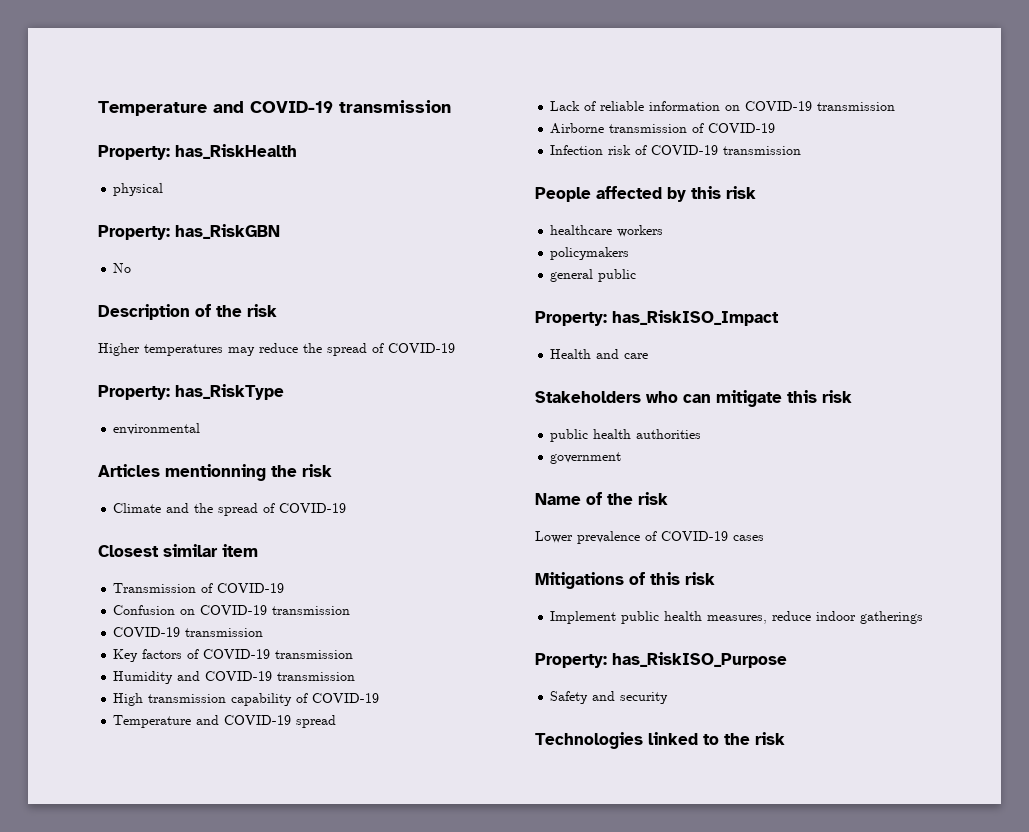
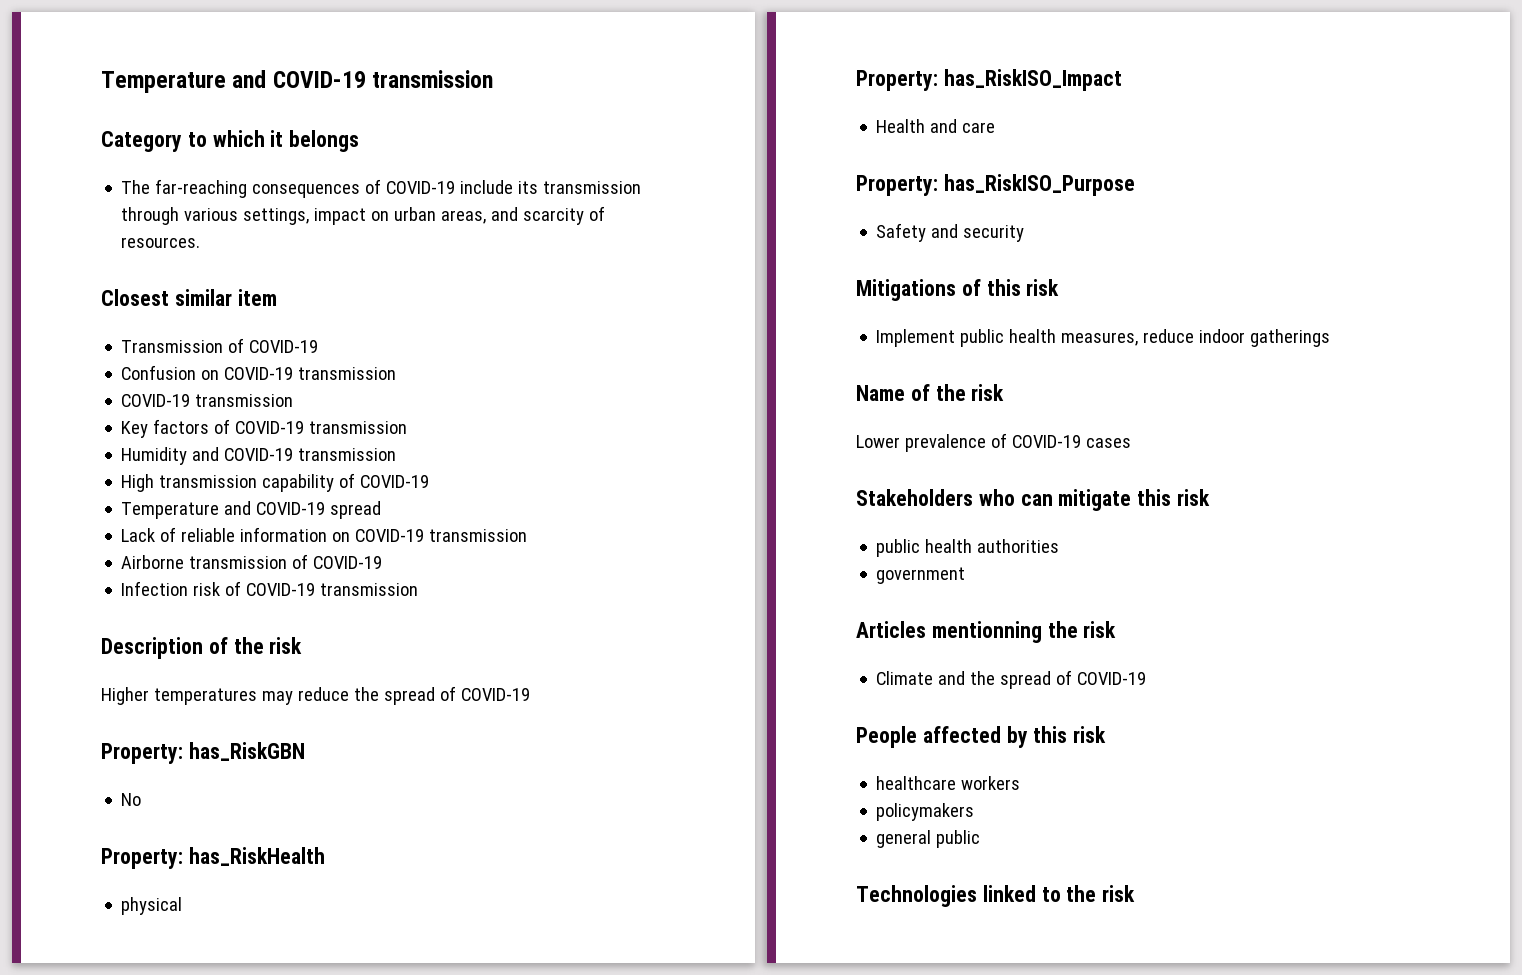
- Property: has_RiskHealth
- physical
- Property: has_RiskGBN
- No
- Description of the risk
- Higher temperatures may reduce the spread of COVID-19
- Property: has_RiskType
- environmental
- Articles mentionning the risk
- Climate and the spread of COVID-19
+ Category to which it belongs
+ The far-reaching consequences of COVID-19 include its transmission through various settings, impact on urban areas, and scarcity of resources.
+ Description of the risk
+ Higher temperatures may reduce the spread of COVID-19
+ Property: has_RiskGBN
+ No
+ Property: has_RiskHealth
+ physical
+ Property: has_RiskISO_Impact
+ Health and care
+ Property: has_RiskISO_Purpose
+ Safety and security
+ Mitigations of this risk
+ Implement public health measures, reduce indoor gatherings
+ Name of the risk
+ Lower prevalence of COVID-19 cases
+ Stakeholders who can mitigate this risk
+ public health authorities
+ government
+ Articles mentionning the risk
+ Climate and the spread of COVID-19
- Property: has_RiskISO_Impact
- Health and care
- Stakeholders who can mitigate this risk
- public health authorities
- government
- Name of the risk
- Lower prevalence of COVID-19 cases
- Mitigations of this risk
- Implement public health measures, reduce indoor gatherings
- Property: has_RiskISO_Purpose
- Safety and security

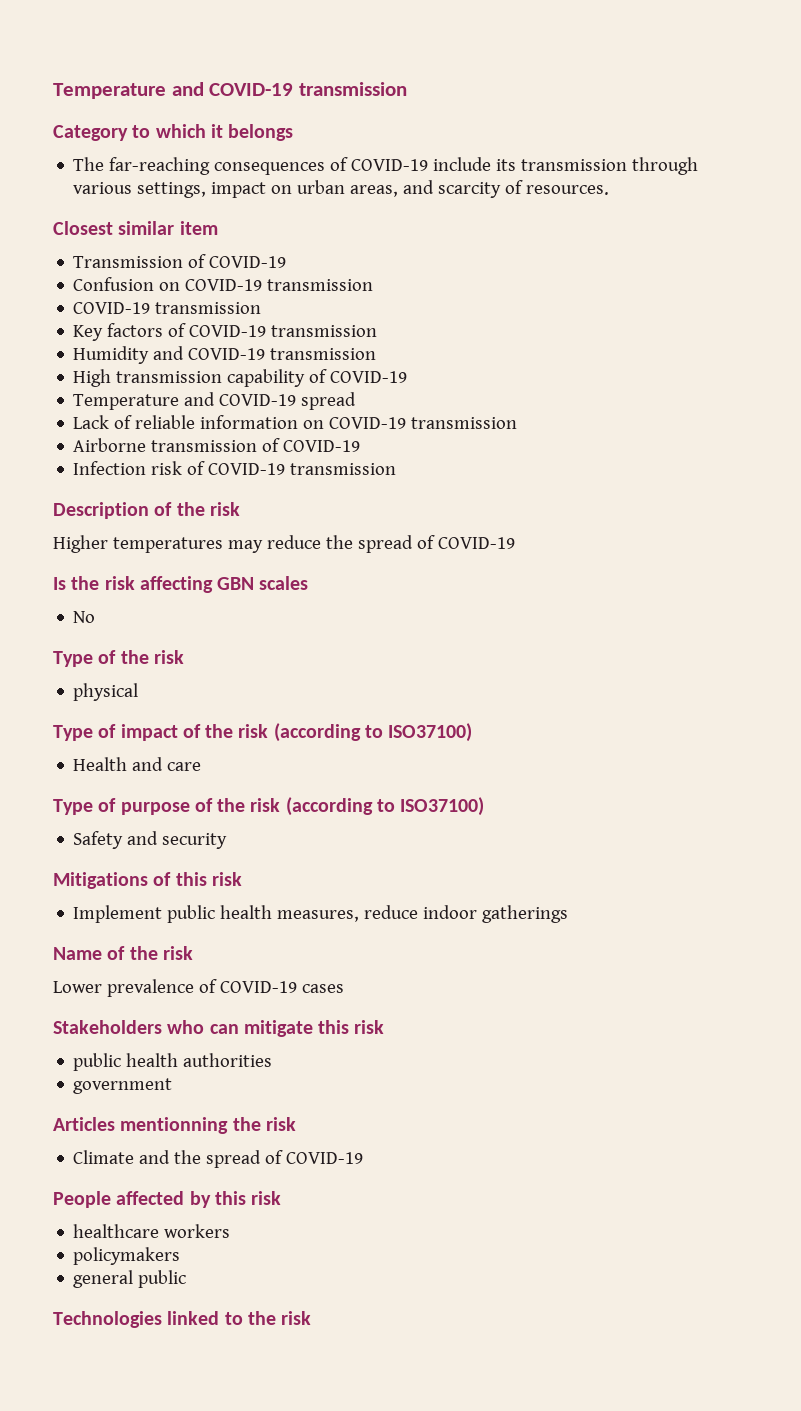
- Property: has_RiskGBN
+ Is the risk affecting GBN scales
  No
- Property: has_RiskHealth
+ Type of the risk
  physical
- Property: has_RiskISO_Impact
+ Type of impact of the risk (according to ISO37100)
  Health and care
- Property: has_RiskISO_Purpose
+ Type of purpose of the risk (according to ISO37100)

